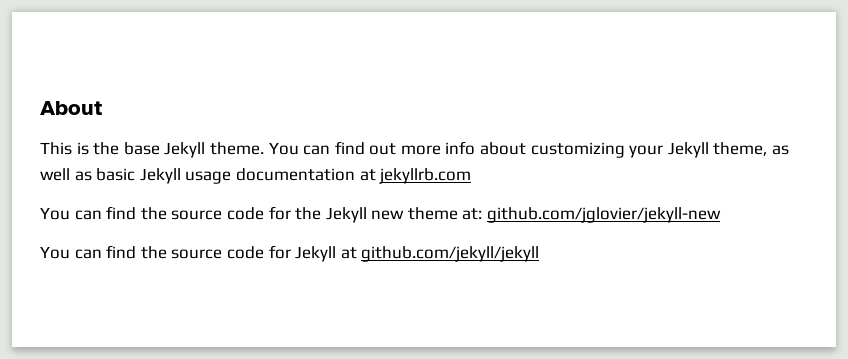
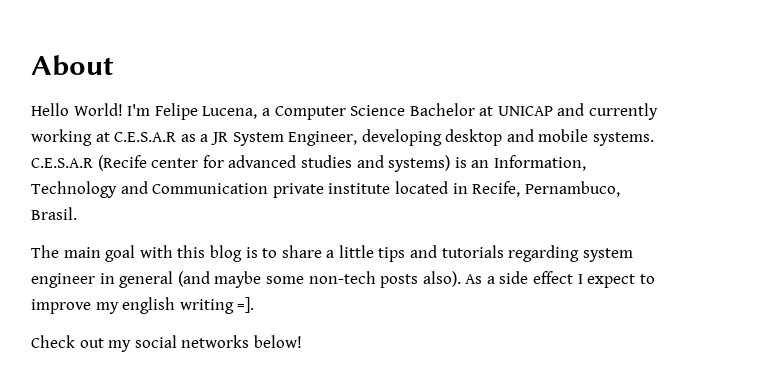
- This is the base Jekyll theme. You can find out more info about customizing your Jekyll theme, as well as basic Jekyll usage documentation at jekyllrb.com
- You can find the source code for the Jekyll new theme at: github.com/jglovier/jekyll-new
- You can find the source code for Jekyll at github.com/jekyll/jekyll
+ Hello World! I'm Felipe Lucena, a Computer Science Bachelor at UNICAP and currently working at C.E.S.A.R as a JR System Engineer, developing desktop and mobile systems. C.E.S.A.R (Recife center for advanced studies and systems) is an Information, Technology and Communication private institute located in Recife, Pernambuco, Brasil.
+ The main goal with this blog is to share a little tips and tutorials regarding system engineer in general (and maybe some non-tech posts also). As a side effect I expect to improve my english writing =].
+ Check out my social networks below!

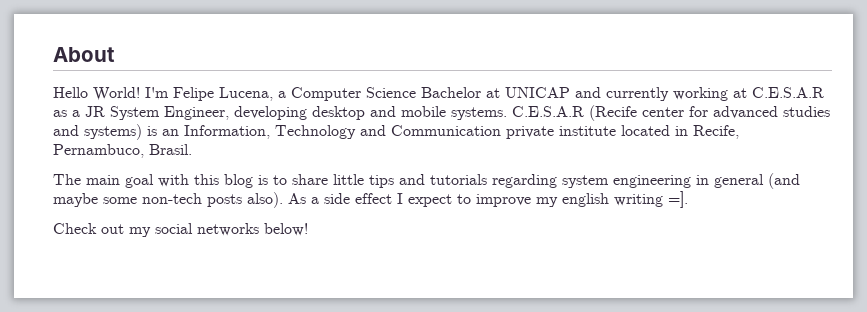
- The main goal with this blog is to share a little tips and tutorials regarding system engineer in general (and maybe some non-tech posts also).
+ The main goal with this blog is to share little tips and tutorials regarding system engineering in general (and maybe some non-tech posts also).

